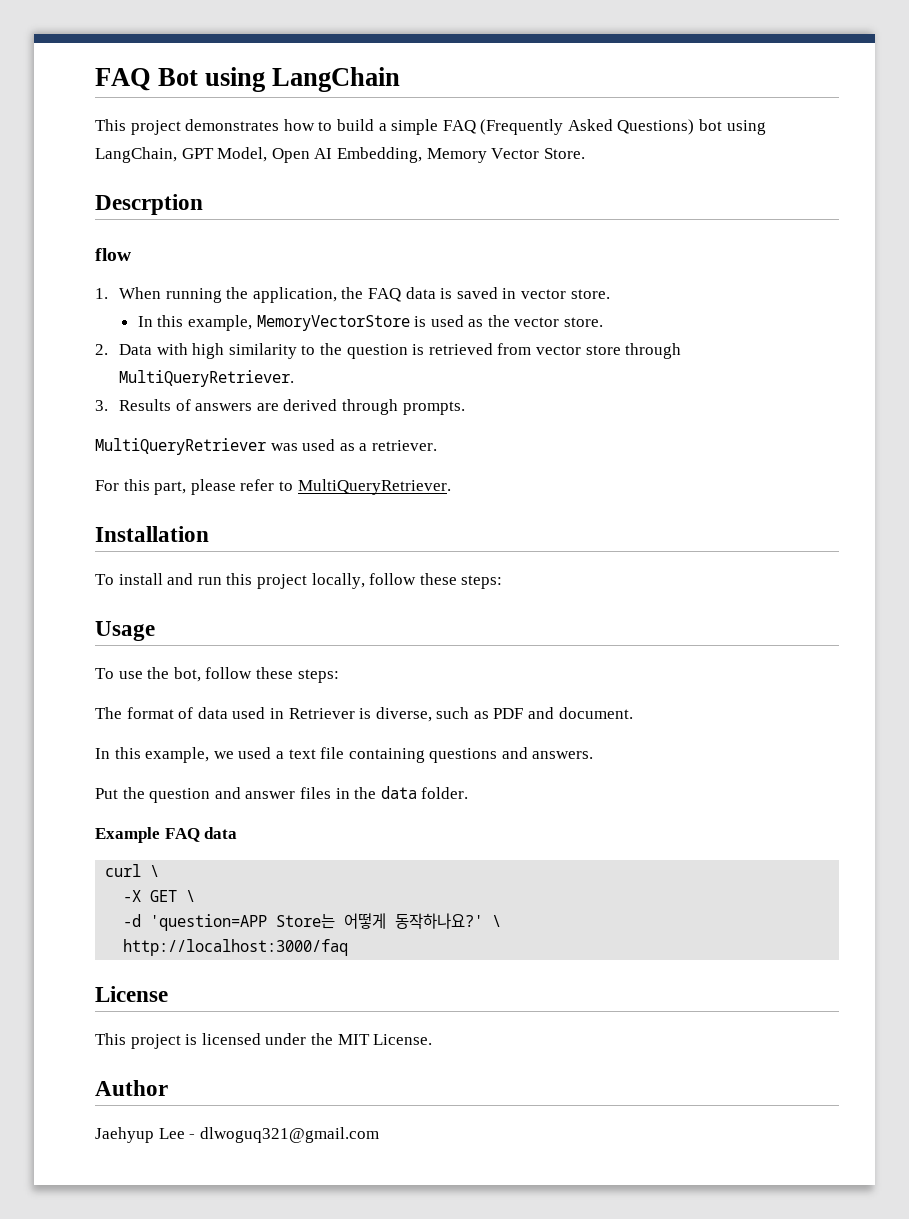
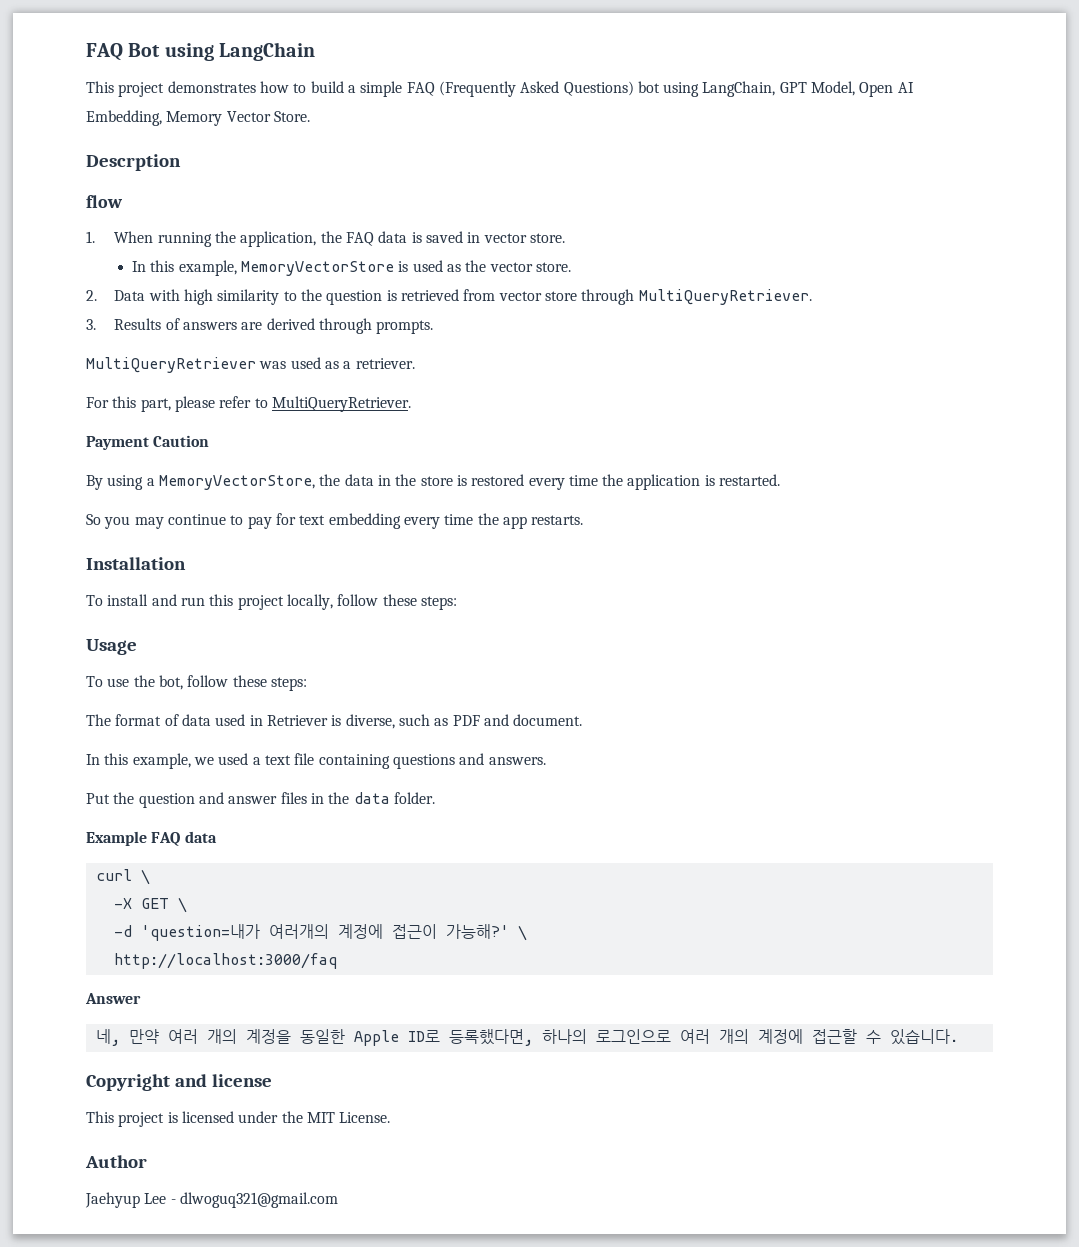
+ Payment Caution
+ By using a MemoryVectorStore, the data in the store is restored every time the application is restarted.
+ So you may continue to pay for text embedding every time the app restarts.
- -d 'question=APP Store는 어떻게 동작하나요?' \
+ -d 'question=내가 여러개의 계정에 접근이 가능해?' \
  http://localhost:3000/faq
- License
+ Answer
+ 네, 만약 여러 개의 계정을 동일한 Apple ID로 등록했다면, 하나의 로그인으로 여러 개의 계정에 접근할 수 있습니다.
+ Copyright and license

